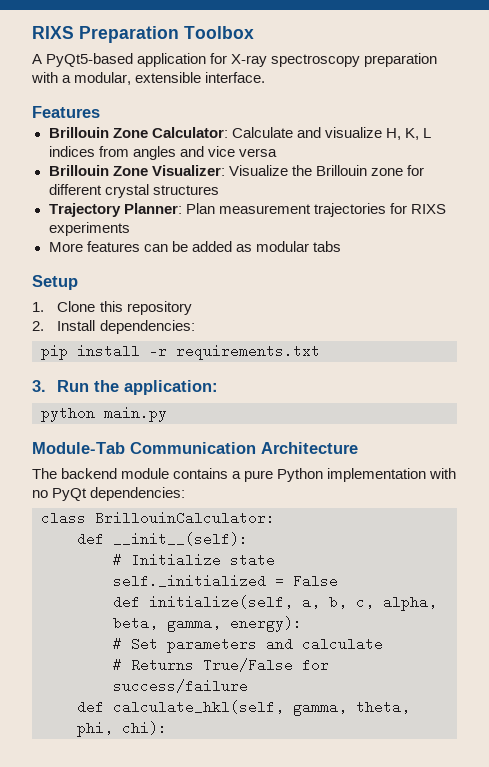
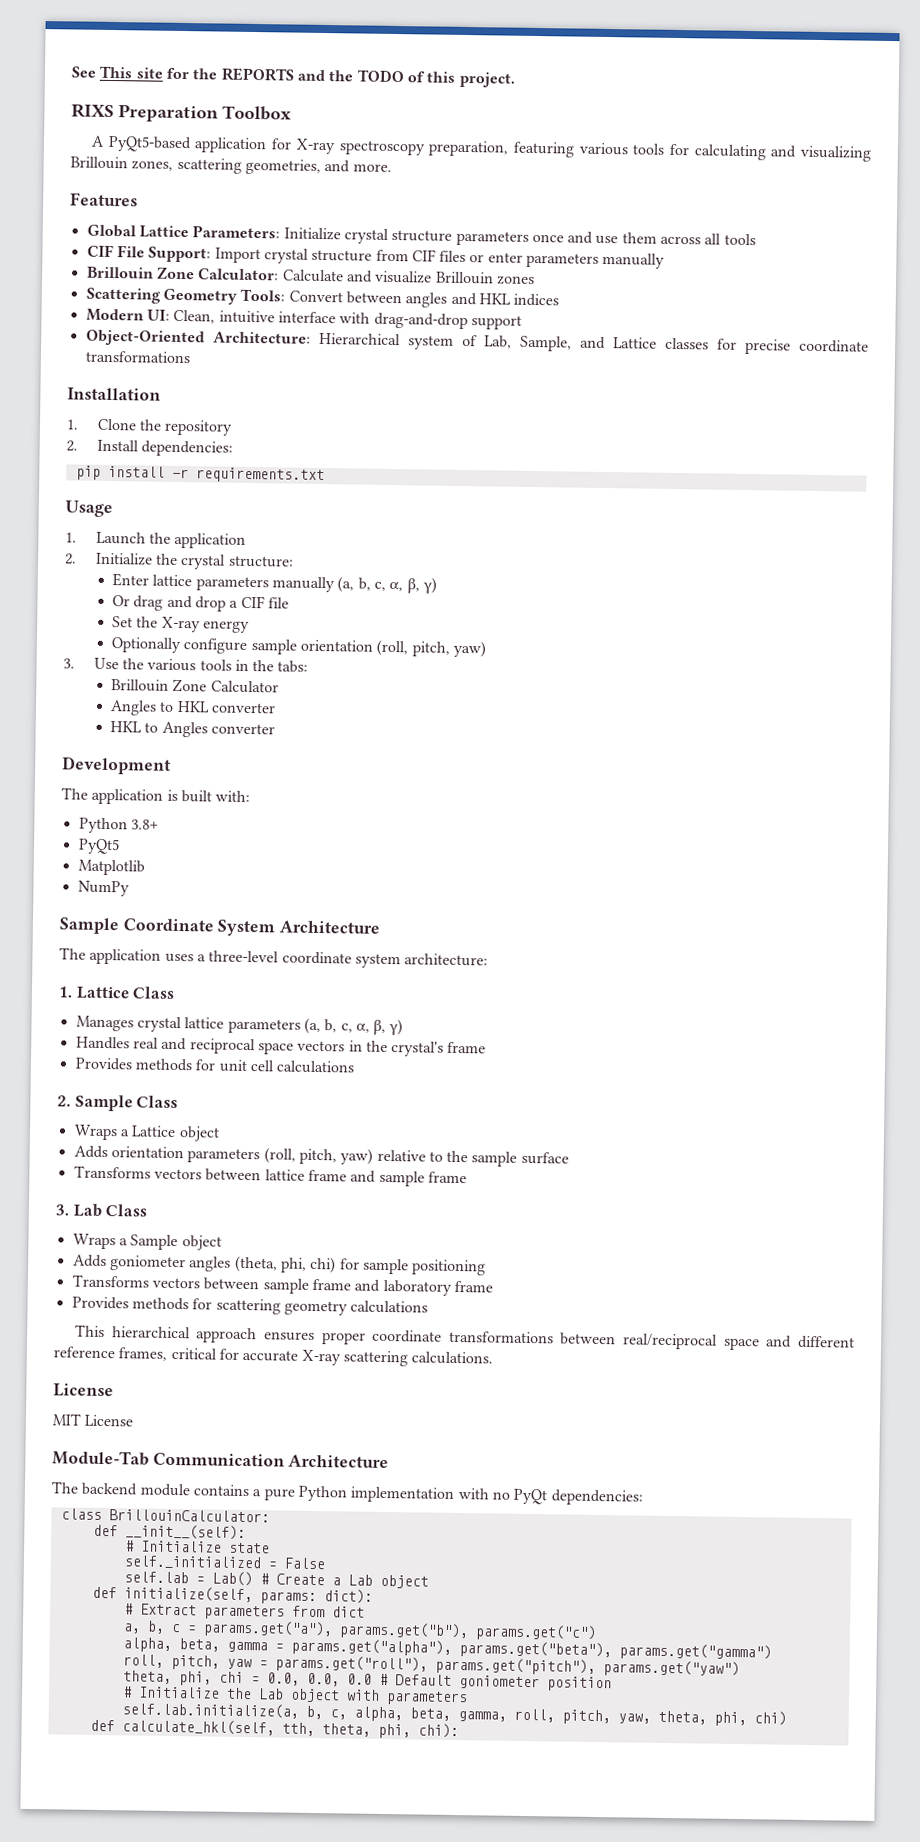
+ See This site for the REPORTS and the TODO of this project.
- A PyQt5-based application for X-ray spectroscopy preparation with a modular, extensible interface.
+ A PyQt5-based application for X-ray spectroscopy preparation, featuring various tools for calculating and visualizing Brillouin zones, scattering geometries, and more.
  Features
+ Global Lattice Parameters: Initialize crystal structure parameters once and use them across all tools
+ CIF File Support: Import crystal structure from CIF files or enter parameters manually
- Brillouin Zone Calculator: Calculate and visualize H, K, L indices from angles and vice versa
- Brillouin Zone Visualizer: Visualize the Brillouin zone for different crystal structures
- Trajectory Planner: Plan measurement trajectories for RIXS experiments
- More features can be added as modular tabs
- Setup
+ Brillouin Zone Calculator: Calculate and visualize Brillouin zones
+ Scattering Geometry Tools: Convert between angles and HKL indices
+ Modern UI: Clean, intuitive interface with drag-and-drop support
+ Object-Oriented Architecture: Hierarchical system of Lab, Sample, and Lattice classes for precise coordinate transformations
+ Installation
- 1. Clone this repository
+ 1. Clone the repository
- 3. Run the application:
- python main.py
+ Usage
+ 1. Launch the application
+ 2. Initialize the crystal structure:
+ Enter lattice parameters manually (a, b, c, α, β, γ)
+ Or drag and drop a CIF file
+ Set the X-ray energy
+ Optionally configure sample orientation (roll, pitch, yaw)
+ 3. Use the various tools in the tabs:
+ Brillouin Zone Calculator
+ Angles to HKL converter
+ HKL to Angles converter
+ Development
+ The application is built with:
+ Python 3.8+
+ PyQt5
+ Matplotlib
+ NumPy
+ Sample Coordinate System Architecture
+ The application uses a three-level coordinate system architecture:
+ 1. Lattice Class
+ Manages crystal lattice parameters (a, b, c, α, β, γ)
+ Handles real and reciprocal space vectors in the crystal's frame
+ Provides methods for unit cell calculations
+ 2. Sample Class
+ Wraps a Lattice object
+ Adds orientation parameters (roll, pitch, yaw) relative to the sample surface
+ Transforms vectors between lattice frame and sample frame
+ 3. Lab Class
+ Wraps a Sample object
+ Adds goniometer angles (theta, phi, chi) for sample positioning
+ Transforms vectors between sample frame and laboratory frame
+ Provides methods for scattering geometry calculations
+ This hierarchical approach ensures proper coordinate transformations between real/reciprocal space and different reference frames, critical for accurate X-ray scattering calculations.
+ License
+ MIT License
- def initialize(self, a, b, c, alpha, beta, gamma, energy):
- # Set parameters and calculate
- # Returns True/False for success/failure
+ self.lab = Lab() # Create a Lab object
+ def initialize(self, params: dict):
+ # Extract parameters from dict
+ a, b, c = params.get("a"), params.get("b"), params.get("c")
+ alpha, beta, gamma = params.get("alpha"), params.get("beta"), params.get("gamma")
+ roll, pitch, yaw = params.get("roll"), params.get("pitch"), params.get("yaw")
+ theta, phi, chi = 0.0, 0.0, 0.0 # Default goniometer position
+ # Initialize the Lab object with parameters
+ self.lab.initialize(a, b, c, alpha, beta, gamma, roll, pitch, yaw, theta, phi, chi)
- def calculate_hkl(self, gamma, theta, phi, chi):
+ def calculate_hkl(self, tth, theta, phi, chi):

